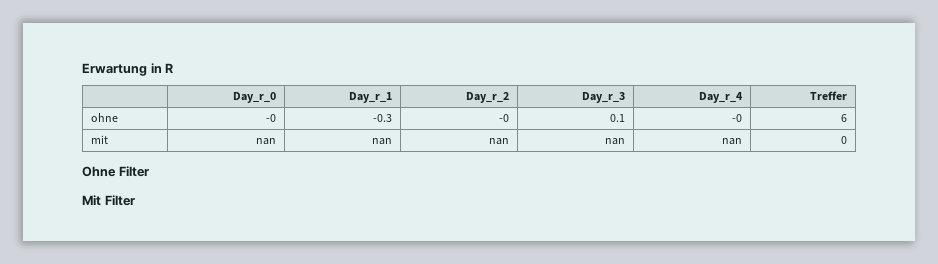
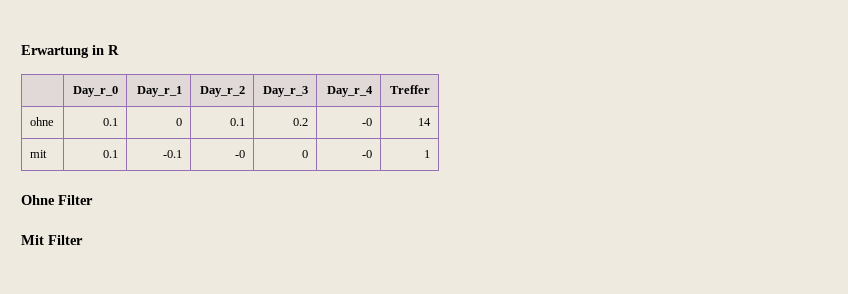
- ohne | -0 | -0.3 | -0 | 0.1 | -0 | 6
- mit | nan | nan | nan | nan | nan | 0
+ ohne | 0.1 | 0 | 0.1 | 0.2 | -0 | 14
+ mit | 0.1 | -0.1 | -0 | 0 | -0 | 1

